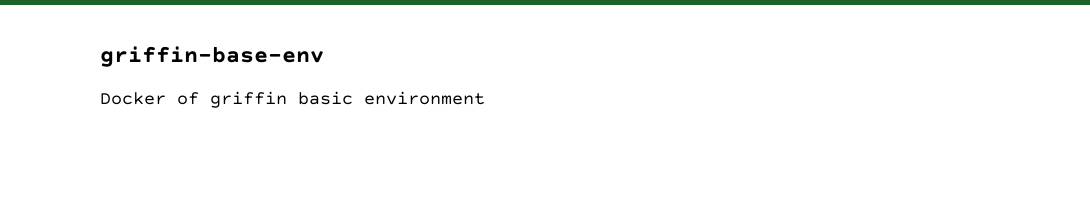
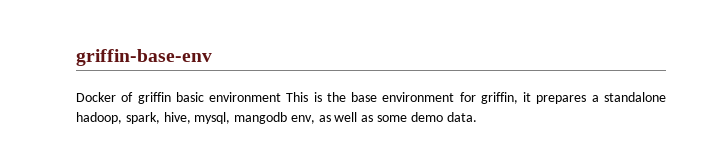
- Docker of griffin basic environment
+ Docker of griffin basic environment This is the base environment for griffin, it prepares a standalone hadoop, spark, hive, mysql, mangodb env, as well as some demo data.

